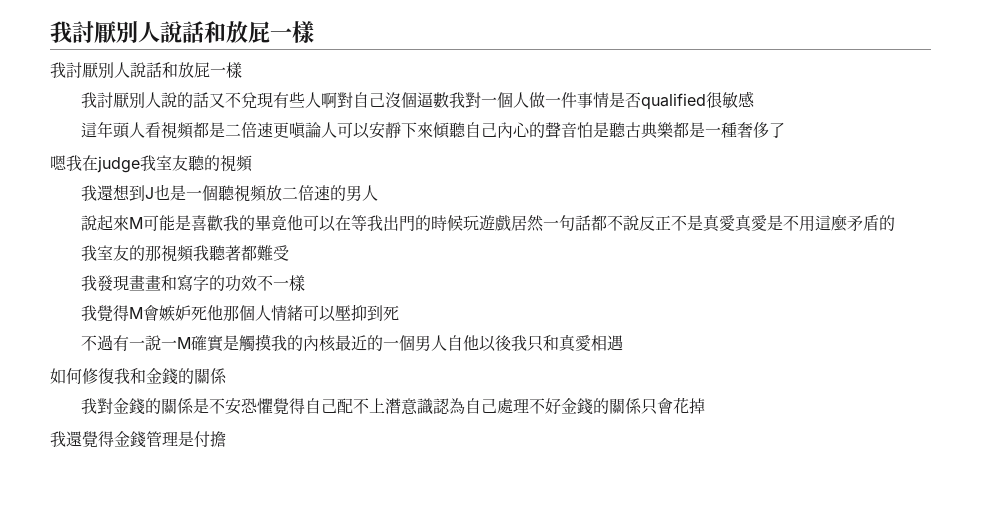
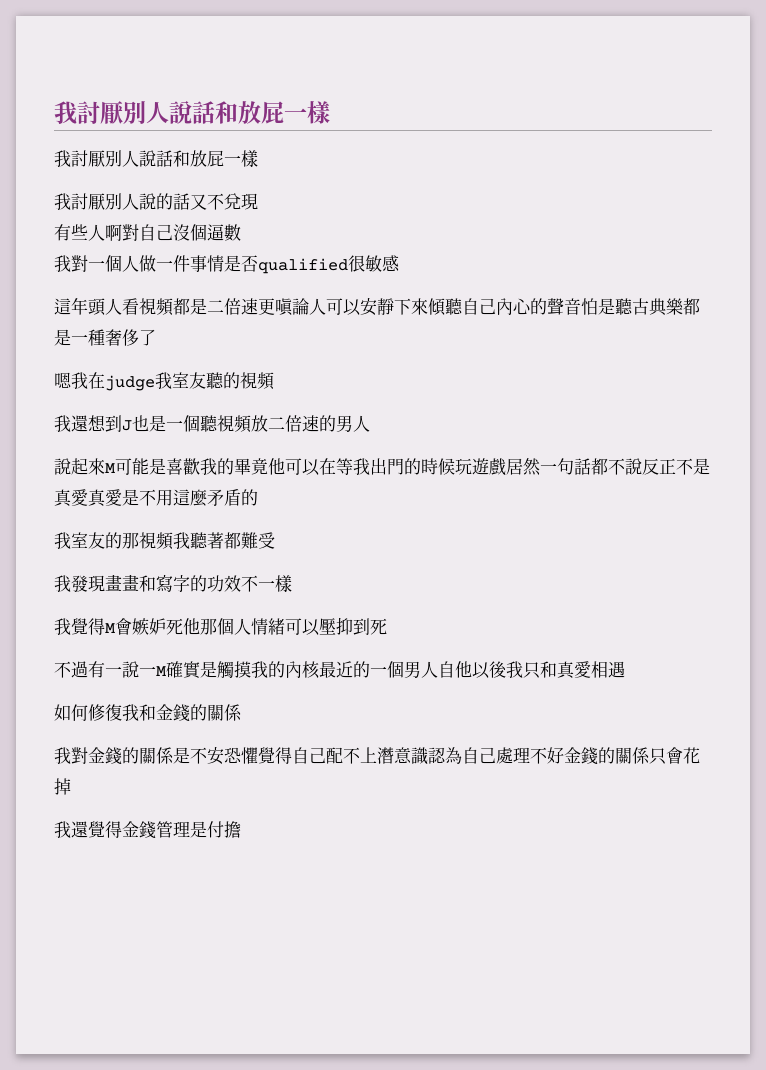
- 我討厭別人說的話又不兌現有些人啊對自己沒個逼數我對一個人做一件事情是否qualified很敏感
+ 我討厭別人說的話又不兌現
+ 有些人啊對自己沒個逼數
+ 我對一個人做一件事情是否qualified很敏感

